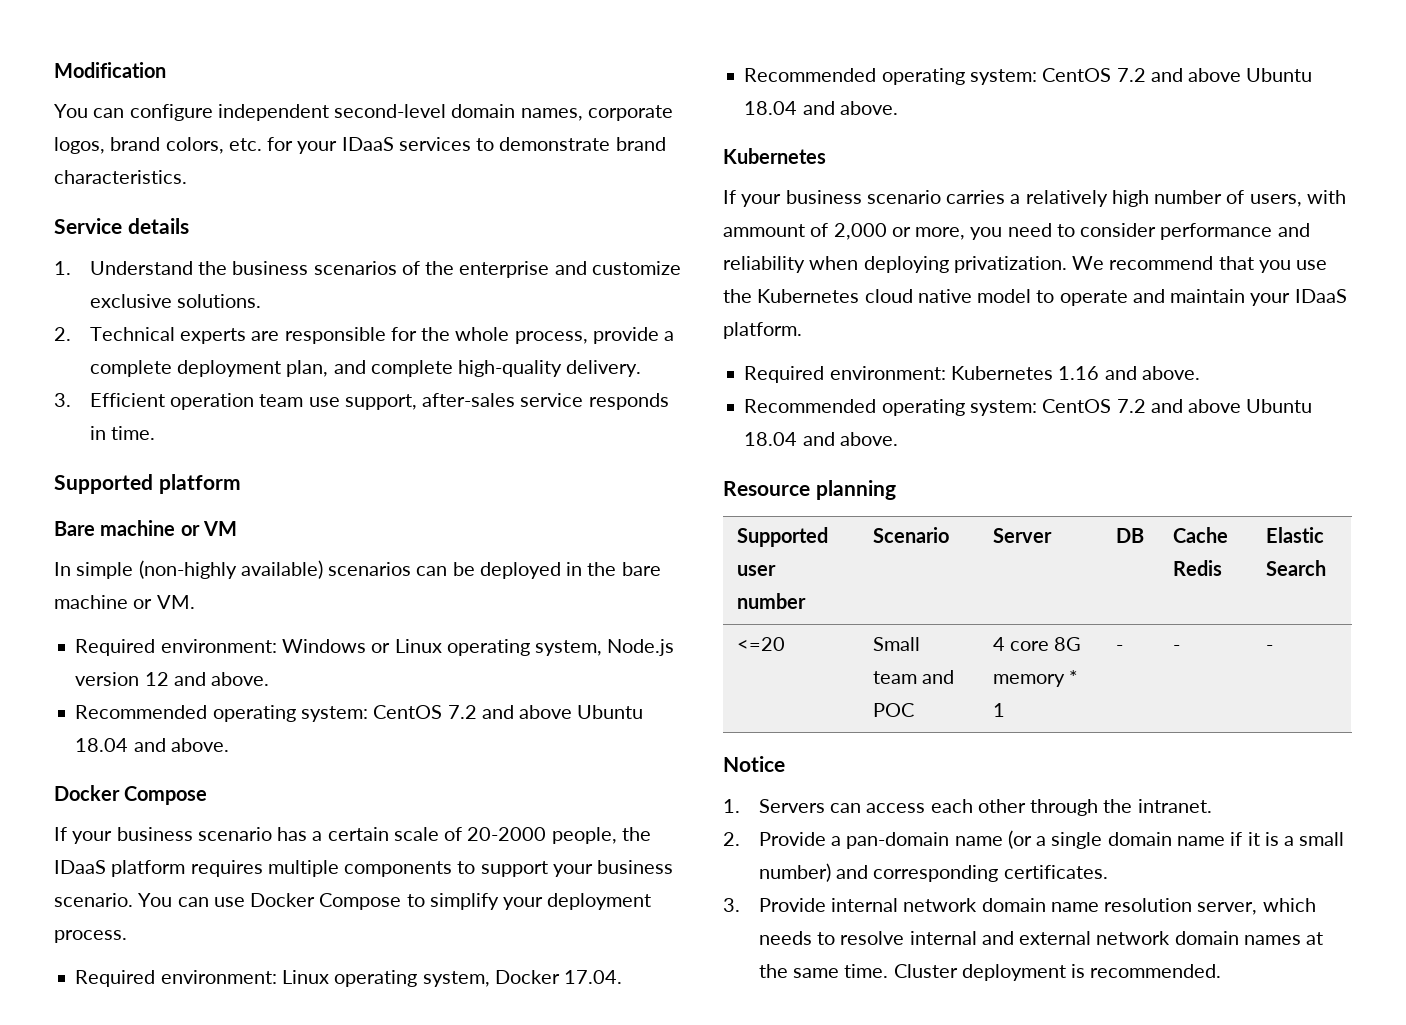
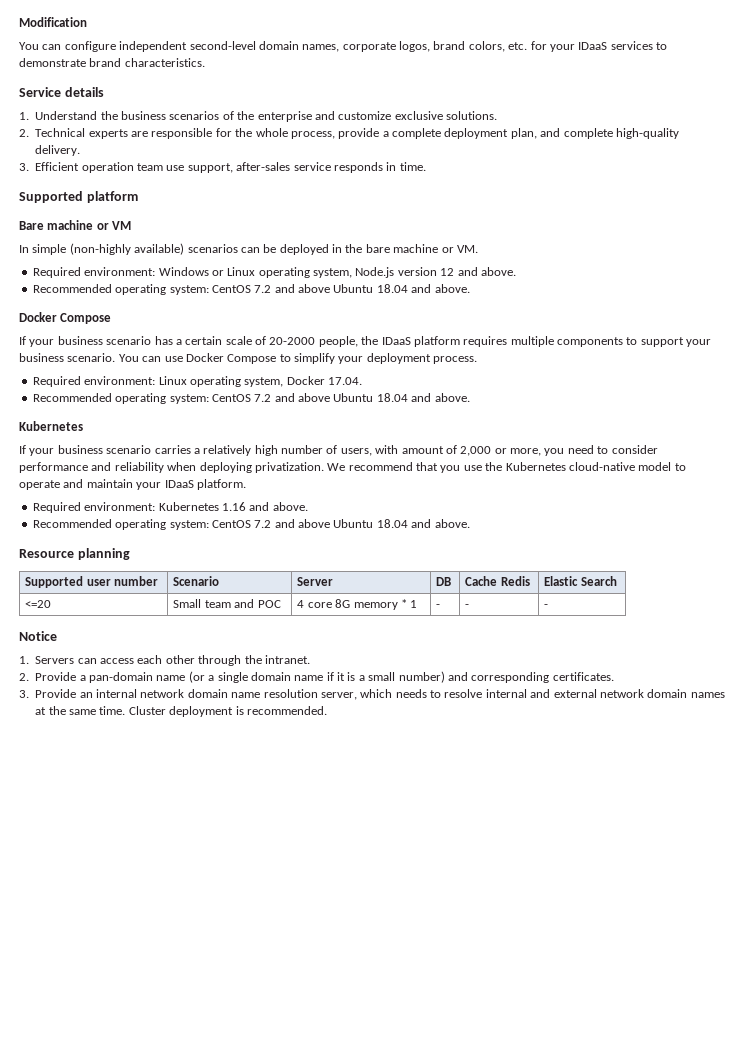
- If your business scenario carries a relatively high number of users, with ammount of 2,000 or more, you need to consider performance and reliability when deploying privatization.
+ If your business scenario carries a relatively high number of users, with amount of 2,000 or more, you need to consider performance and reliability when deploying privatization.
- We recommend that you use the Kubernetes cloud native model to operate and maintain your IDaaS platform.
+ We recommend that you use the Kubernetes cloud-native model to operate and maintain your IDaaS platform.
- 3. Provide internal network domain name resolution server, which needs to resolve internal and external network domain names at the same time.
+ 3. Provide an internal network domain name resolution server, which needs to resolve internal and external network domain names at the same time.

